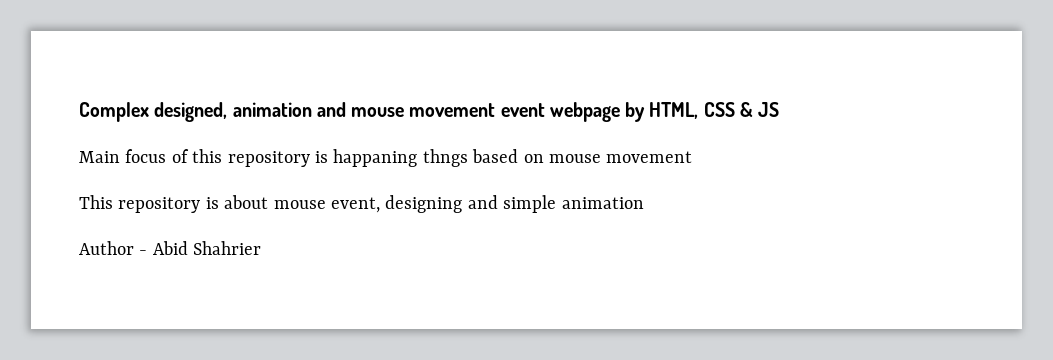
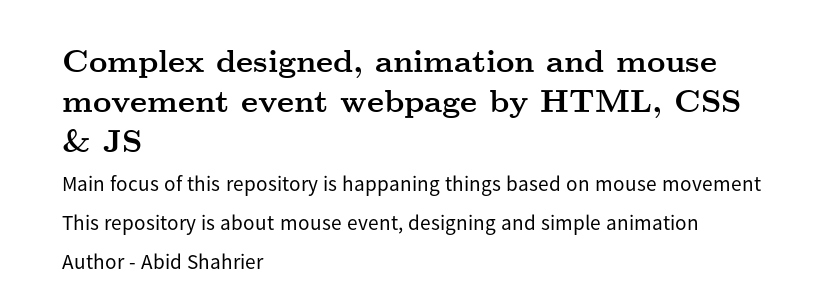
- Main focus of this repository is happaning thngs based on mouse movement
+ Main focus of this repository is happaning things based on mouse movement

